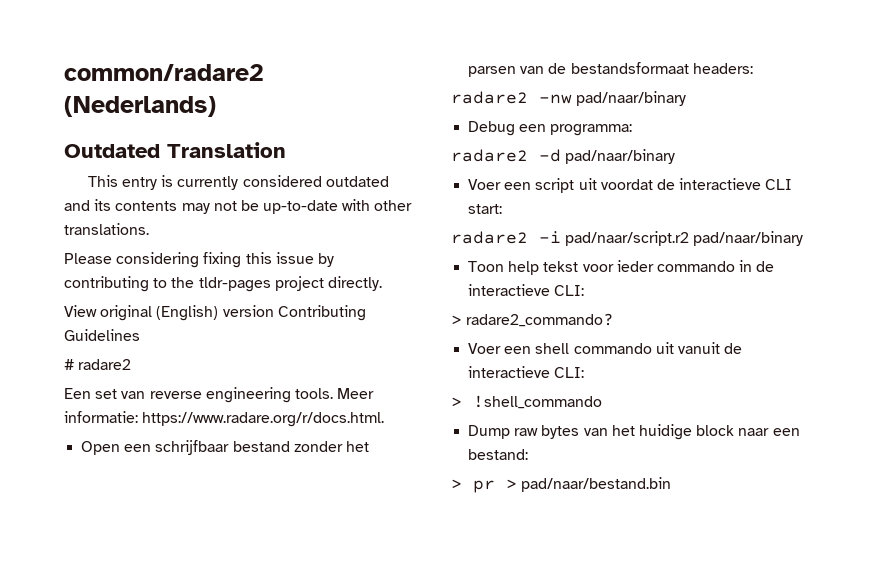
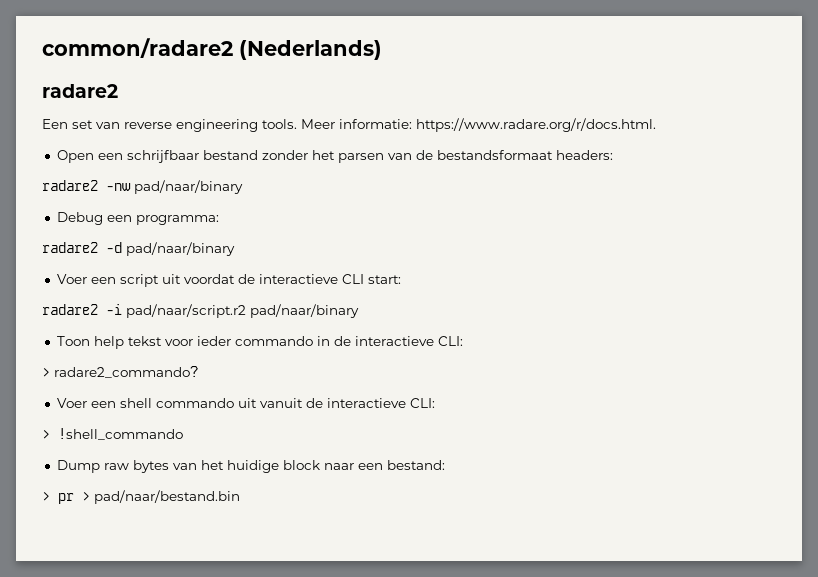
  common/radare2 (Nederlands)
- Outdated Translation
- This entry is currently considered outdated and its contents may not be up-to-date with other translations.
- Please considering fixing this issue by contributing to the tldr-pages project directly.
- View original (English) version Contributing Guidelines
- # radare2
+ radare2

